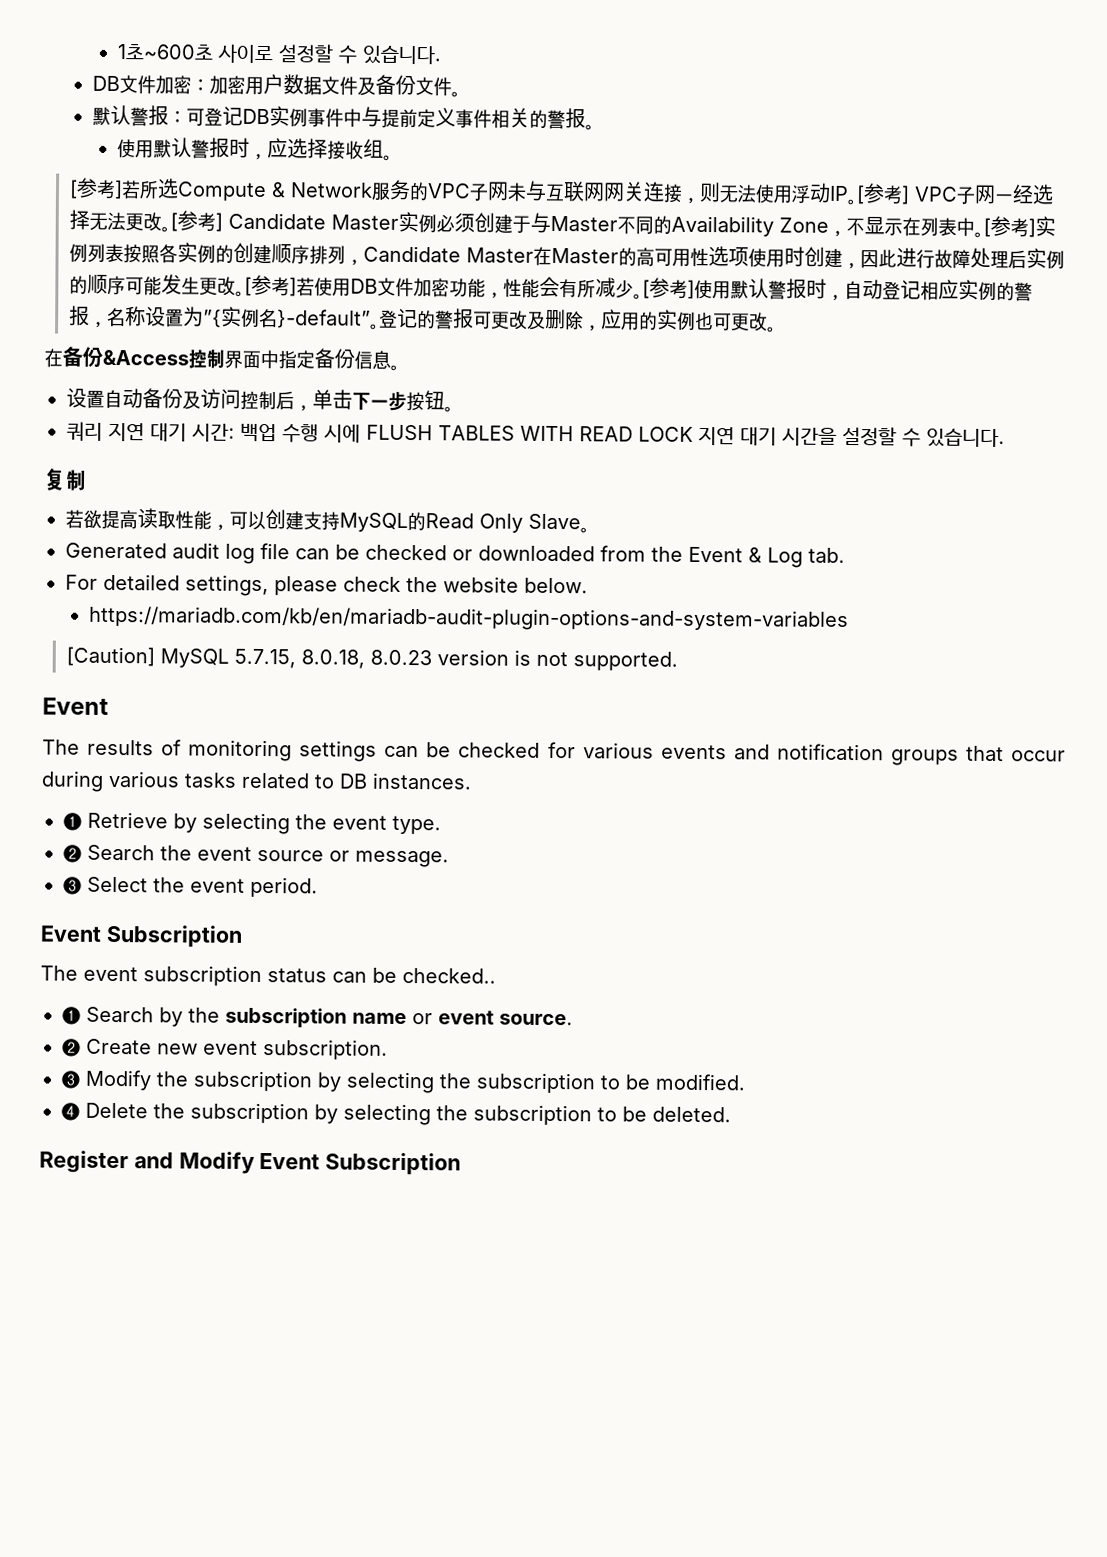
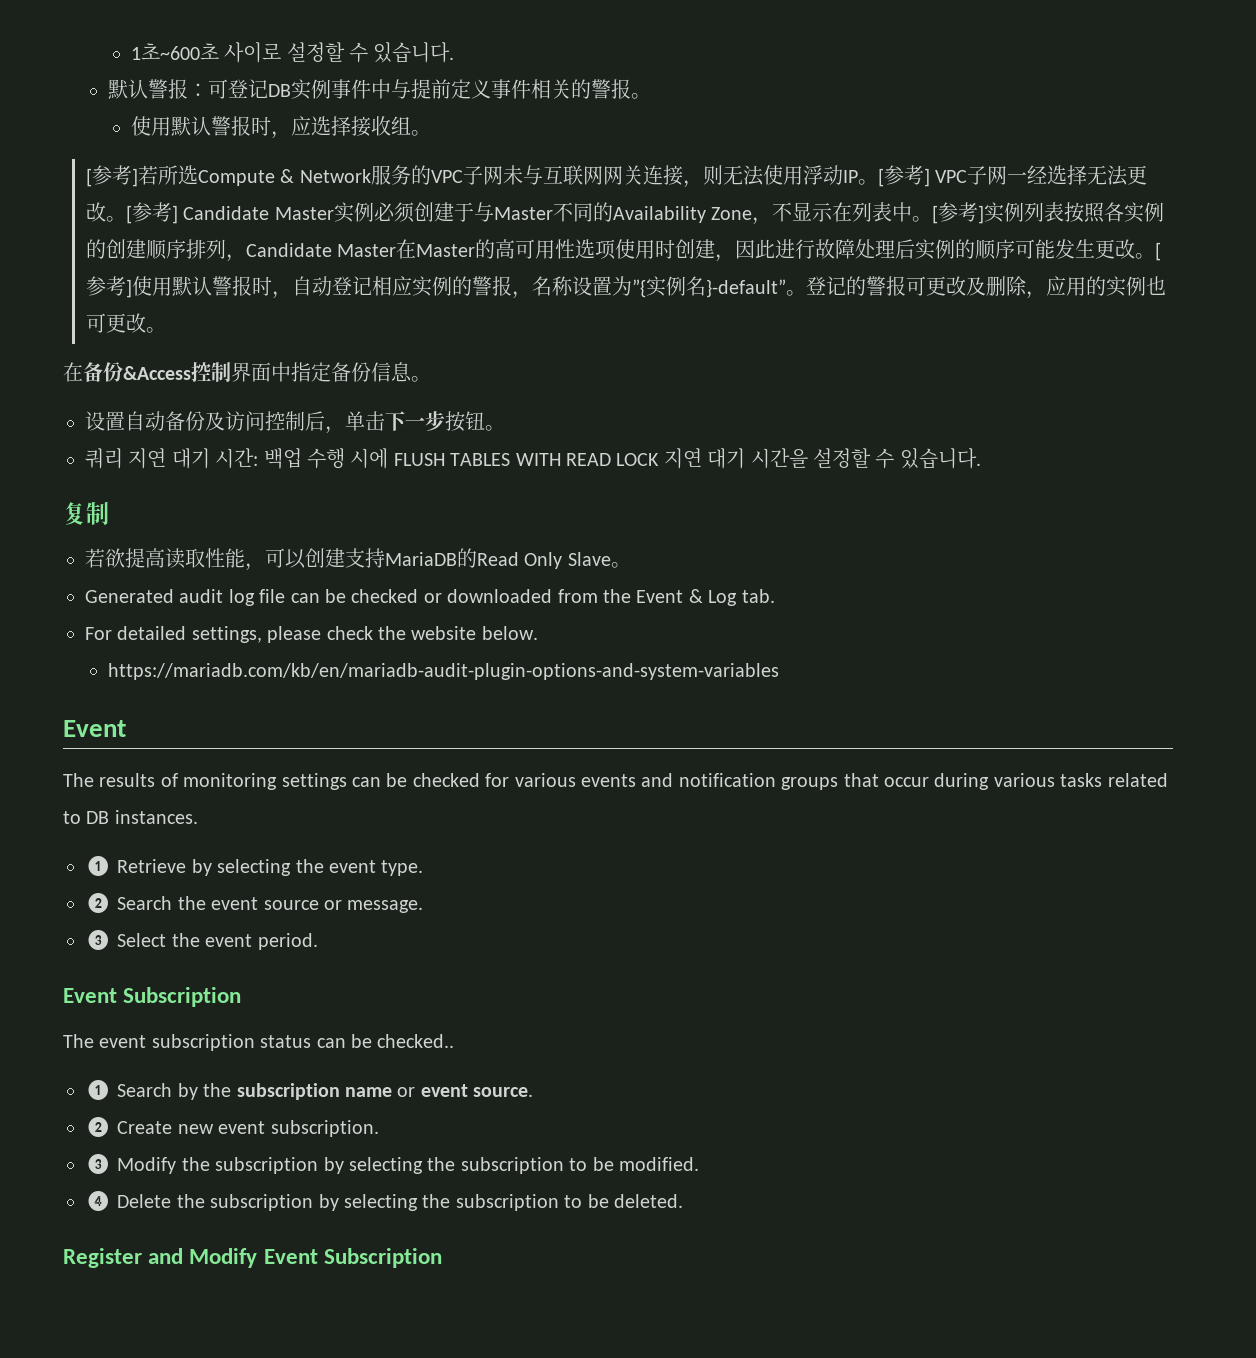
- DB文件加密：加密用户数据文件及备份文件。
- [参考]若使用DB文件加密功能，性能会有所减少。[参考]使用默认警报时，自动登记相应实例的警报，名称设置为”{实例名}-default”。
+ [参考]使用默认警报时，自动登记相应实例的警报，名称设置为”{实例名}-default”。
- 若欲提高读取性能，可以创建支持MySQL的Read Only Slave。
+ 若欲提高读取性能，可以创建支持MariaDB的Read Only Slave。
- [Caution] MySQL 5.7.15, 8.0.18, 8.0.23 version is not supported.

